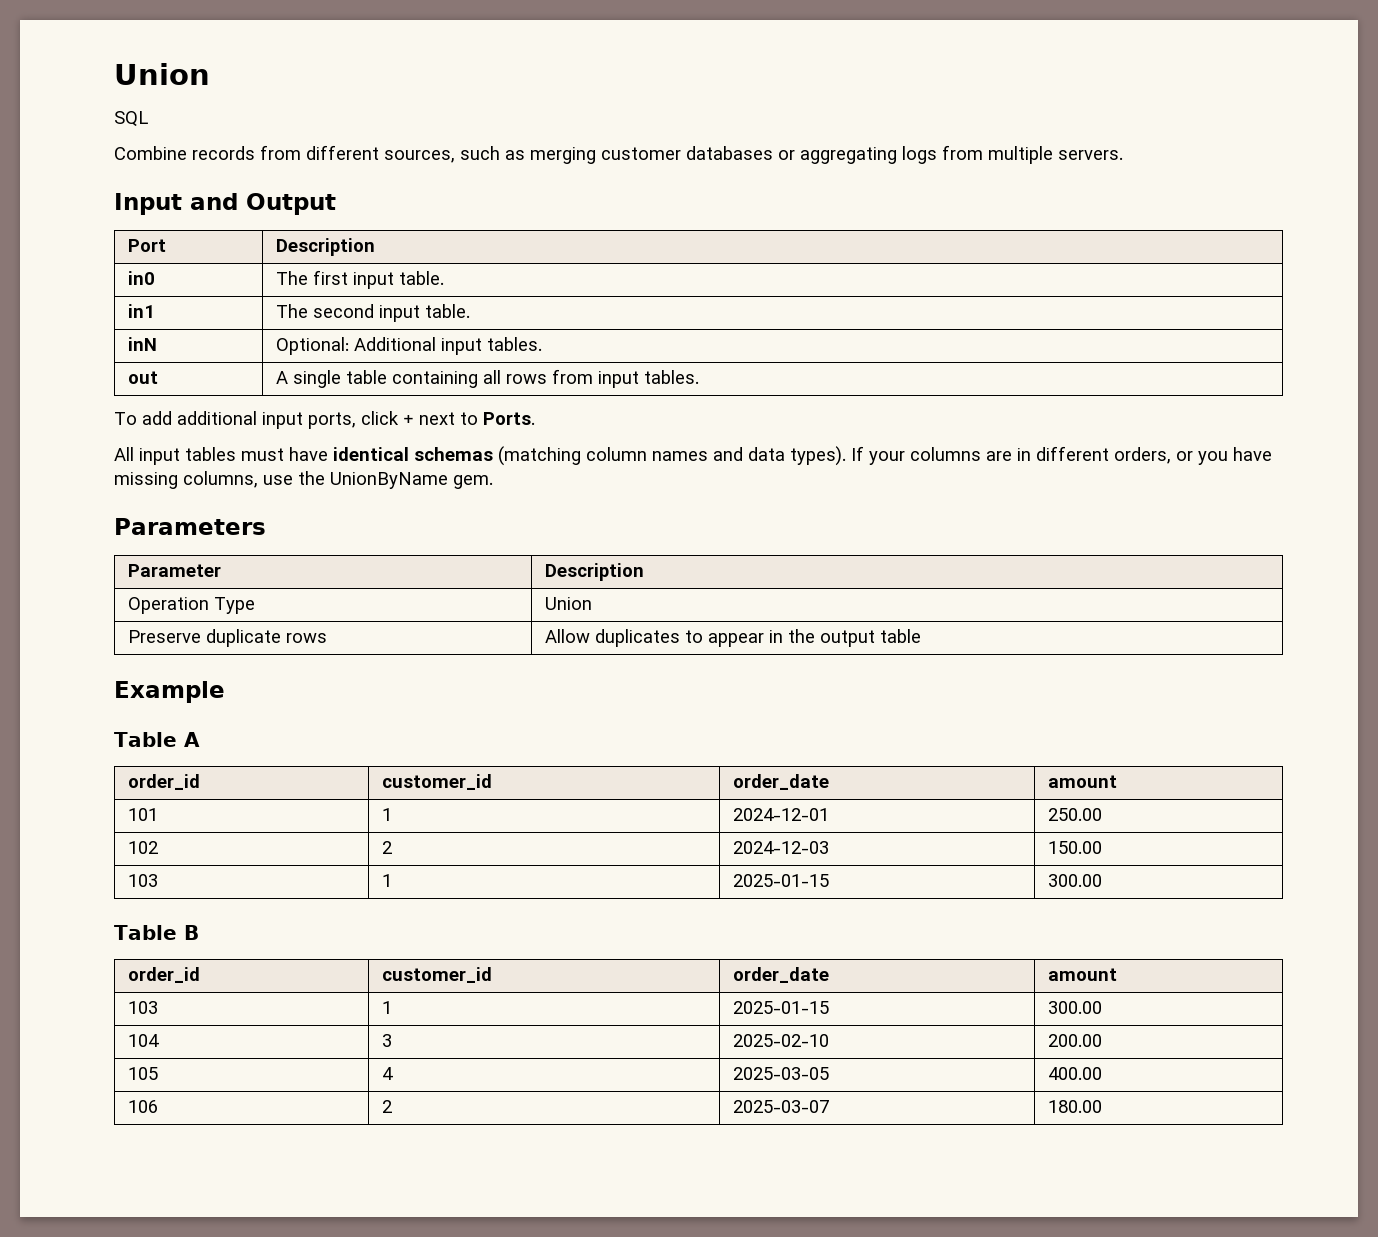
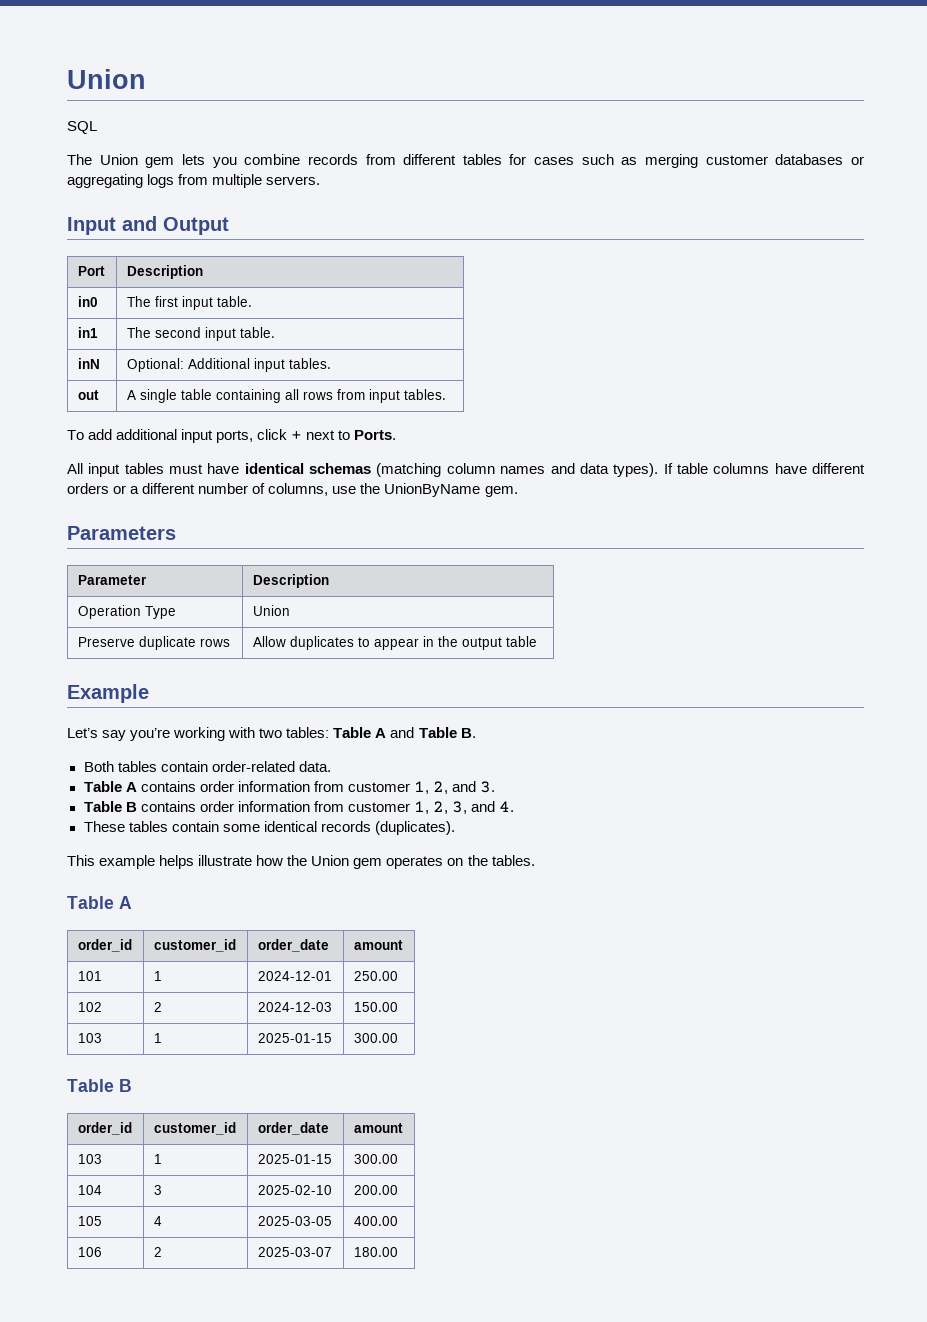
- Combine records from different sources, such as merging customer databases or aggregating logs from multiple servers.
+ The Union gem lets you combine records from different tables for cases such as merging customer databases or aggregating logs from multiple servers.
- If your columns are in different orders, or you have missing columns, use the UnionByName gem.
+ If table columns have different orders or a different number of columns, use the UnionByName gem.
+ Let’s say you’re working with two tables: Table A and Table B.
+ Both tables contain order-related data.
+ Table A contains order information from customer 1, 2, and 3.
+ Table B contains order information from customer 1, 2, 3, and 4.
+ These tables contain some identical records (duplicates).
+ This example helps illustrate how the Union gem operates on the tables.

